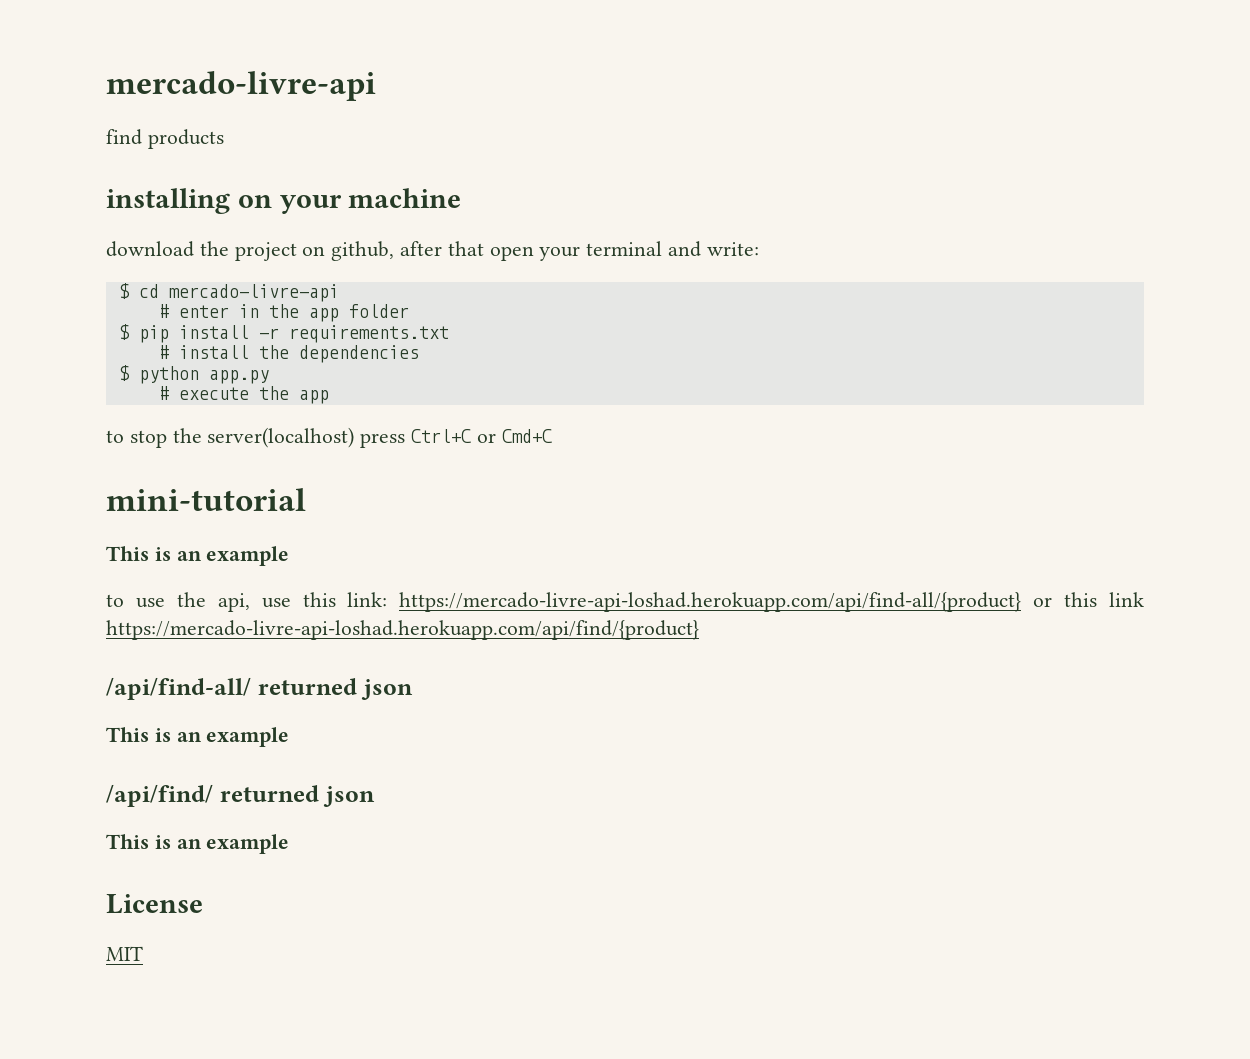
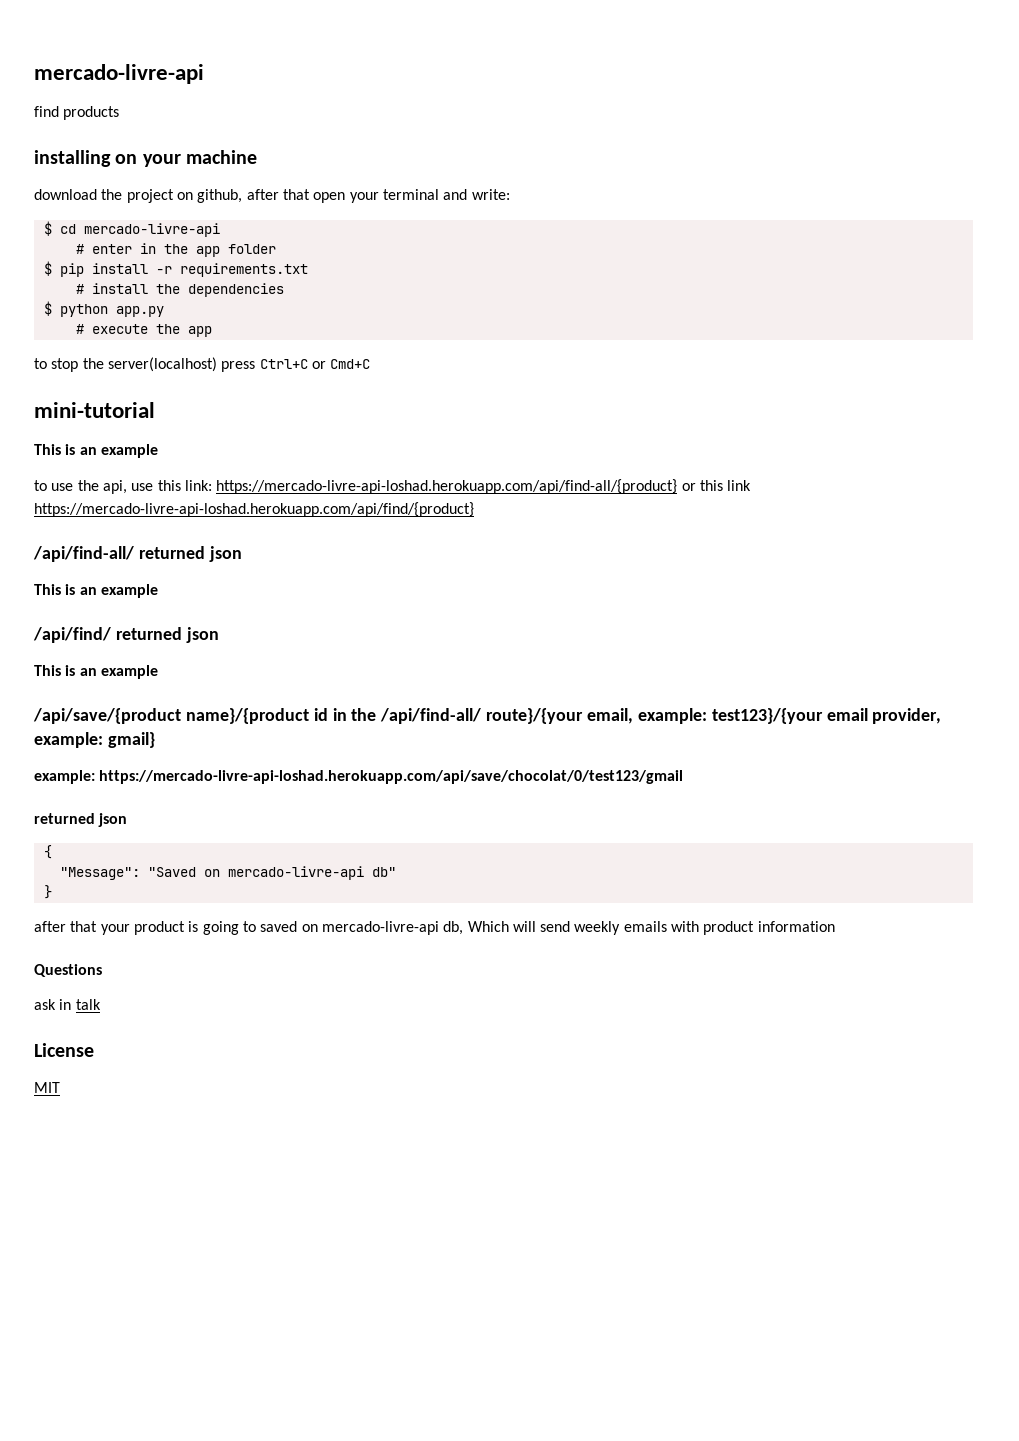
+ /api/save/{product name}/{product id in the /api/find-all/ route}/{your email, example: test123}/{your email provider, example: gmail}
+ example: https://mercado-livre-api-loshad.herokuapp.com/api/save/chocolat/0/test123/gmail
+ returned json
+ {
+ "Message": "Saved on mercado-livre-api db"
+ }
+ after that your product is going to saved on mercado-livre-api db, Which will send weekly emails with product information
+ Questions
+ ask in talk

